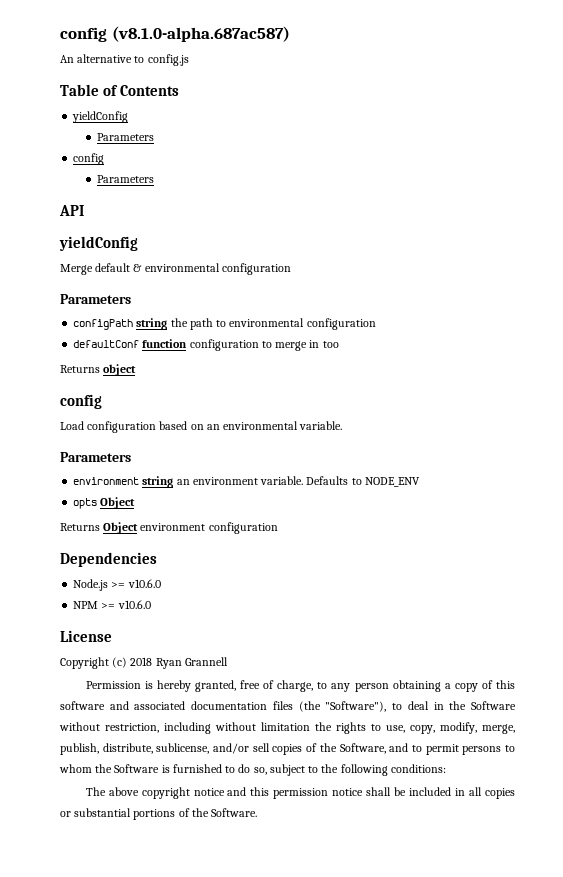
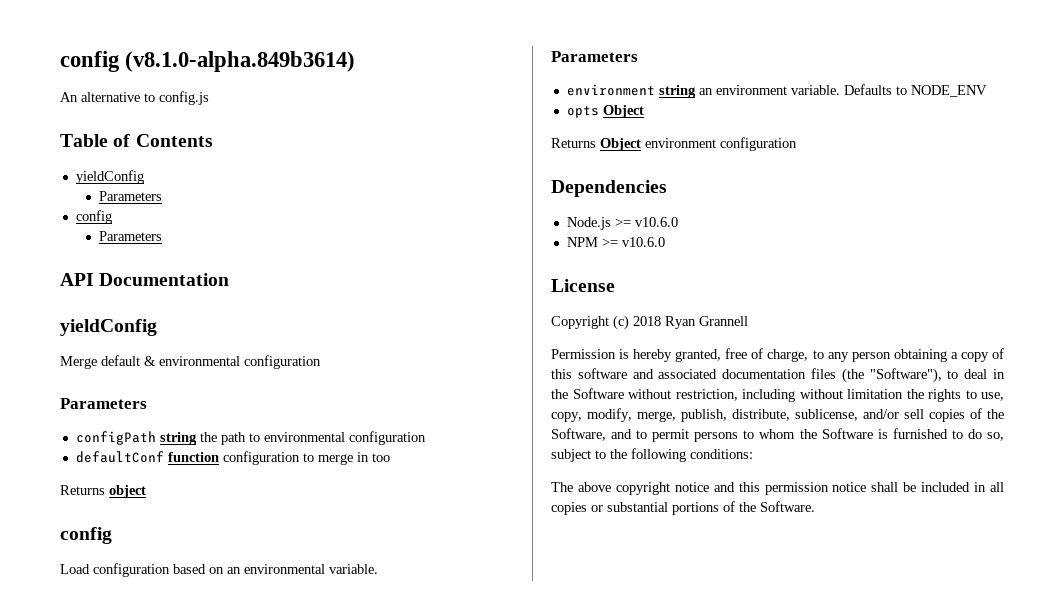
- config (v8.1.0-alpha.687ac587)
+ config (v8.1.0-alpha.849b3614)
- API
+ API Documentation

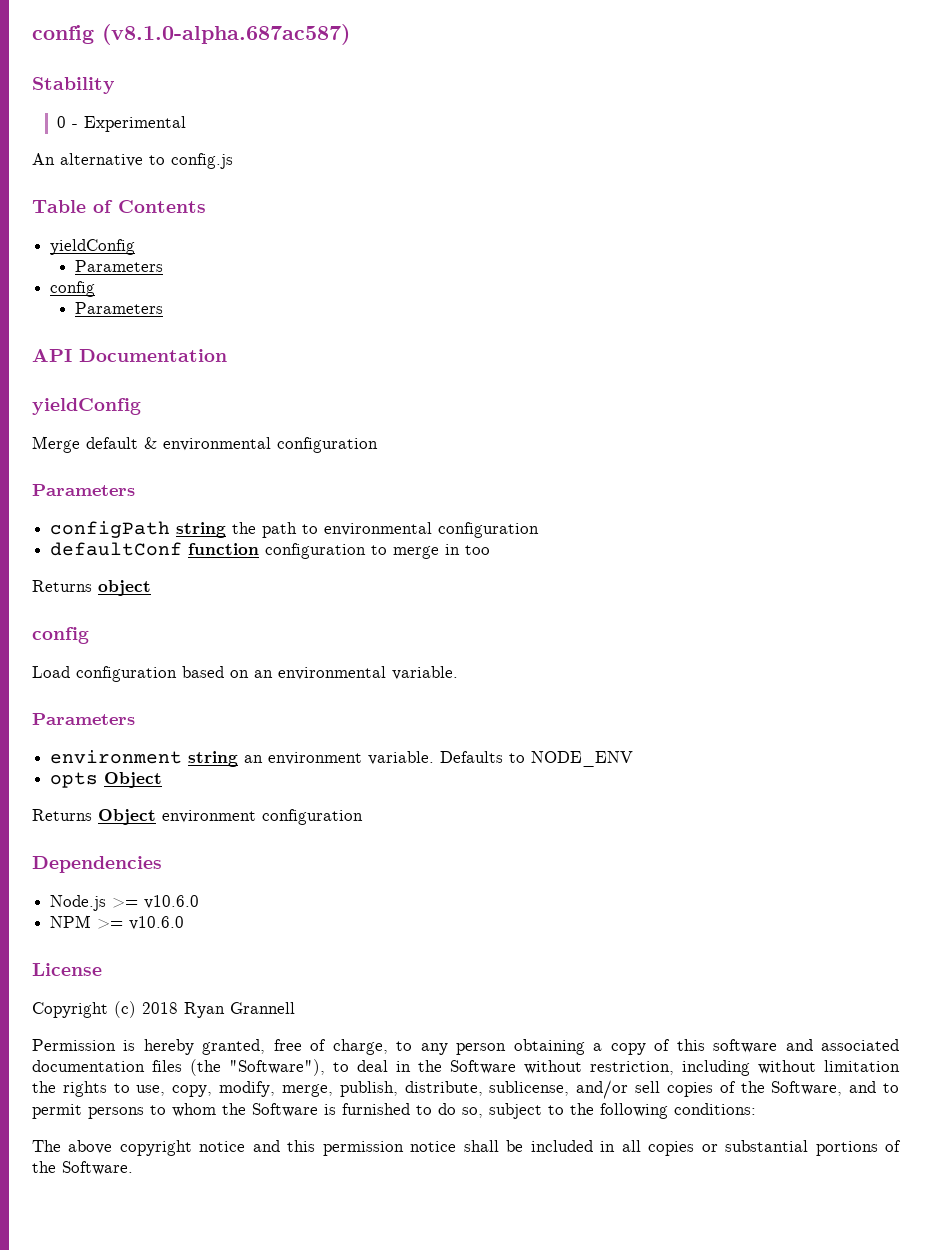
- config (v8.1.0-alpha.849b3614)
+ config (v8.1.0-alpha.687ac587)
+ Stability
+ 0 - Experimental

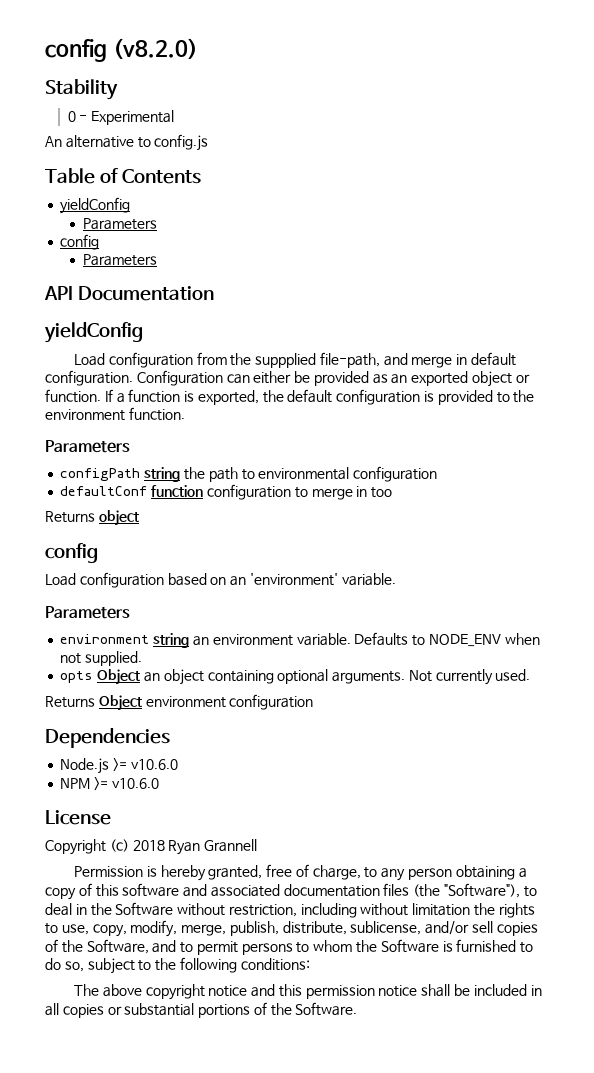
- config (v8.1.0-alpha.687ac587)
+ config (v8.2.0)
- Merge default & environmental configuration
+ Load configuration from the suppplied file-path, and merge in default configuration. Configuration can either be provided as an exported object or function. If a function is exported, the default configuration is provided to the environment function.
- Load configuration based on an environmental variable.
+ Load configuration based on an 'environment' variable.
- Defaults to NODE_ENV
+ Defaults to NODE_ENV when not supplied.
- opts Object
+ opts Object an object containing optional arguments. Not currently used.

